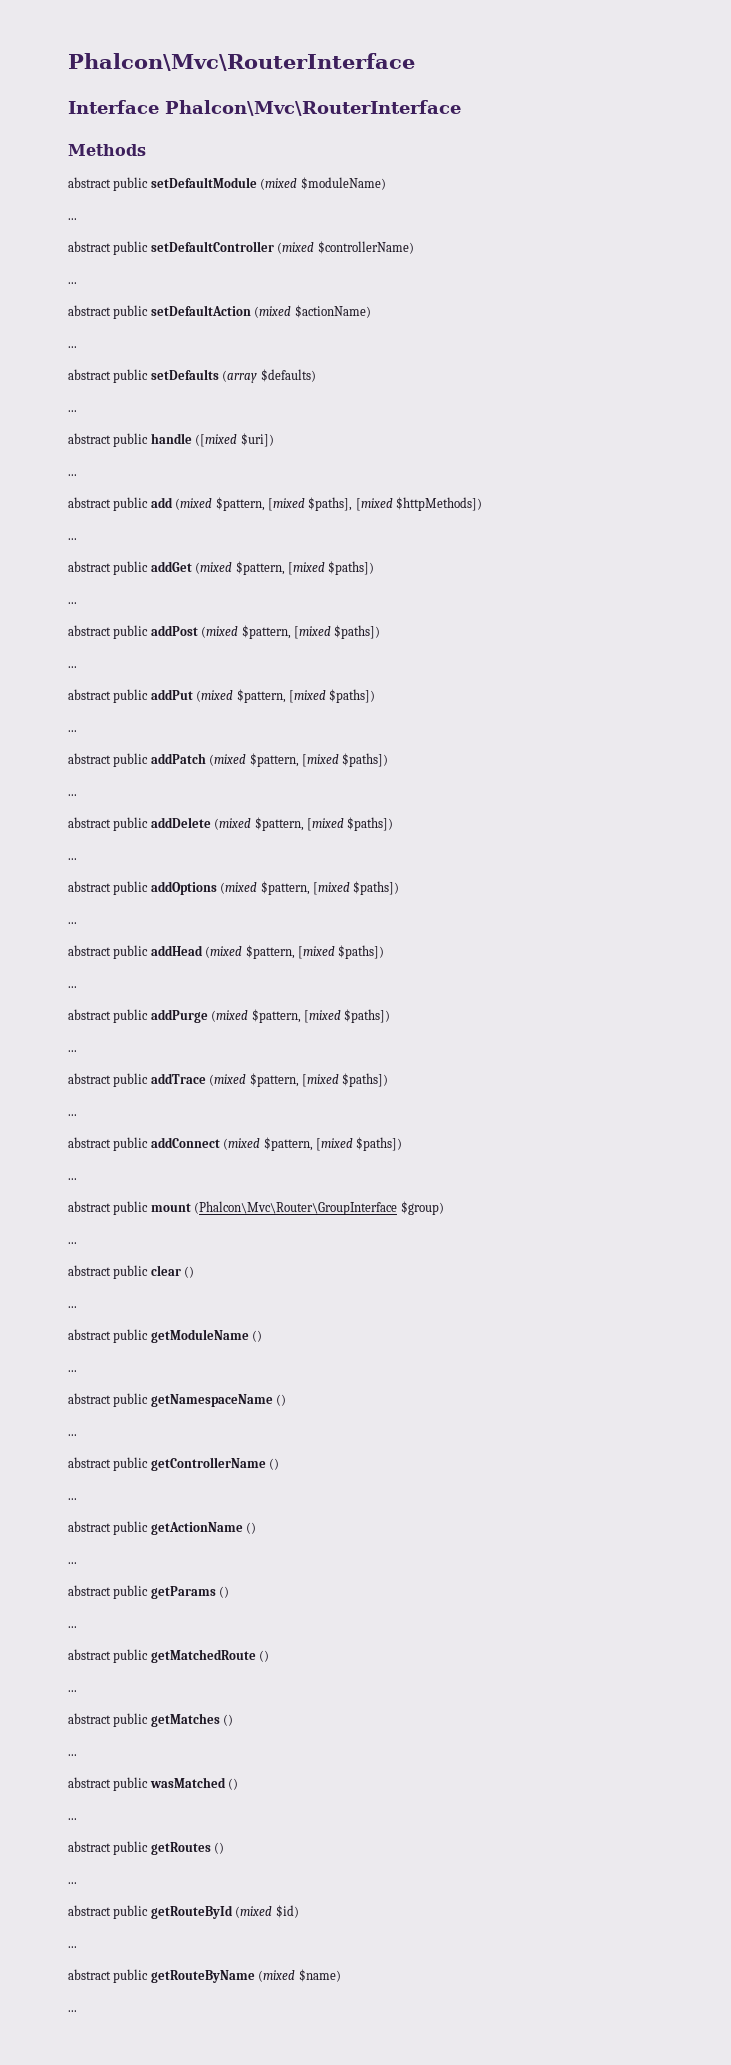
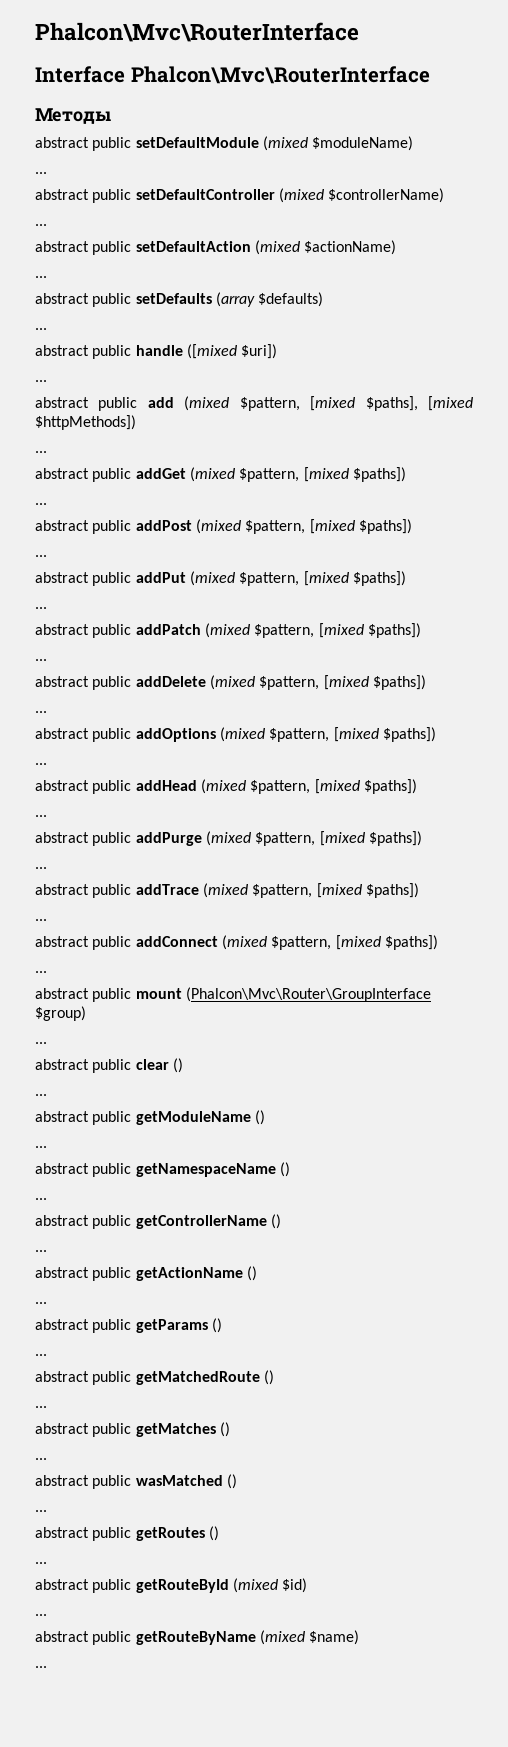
- Methods
+ Методы

